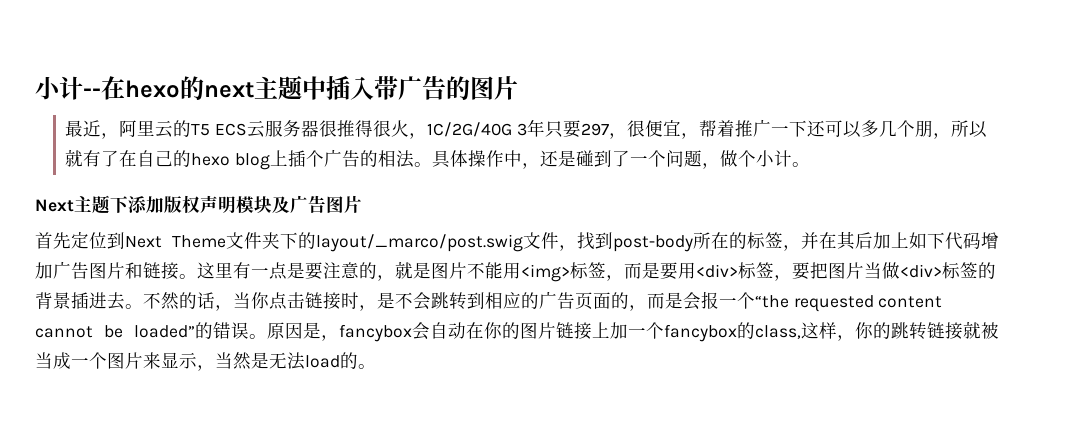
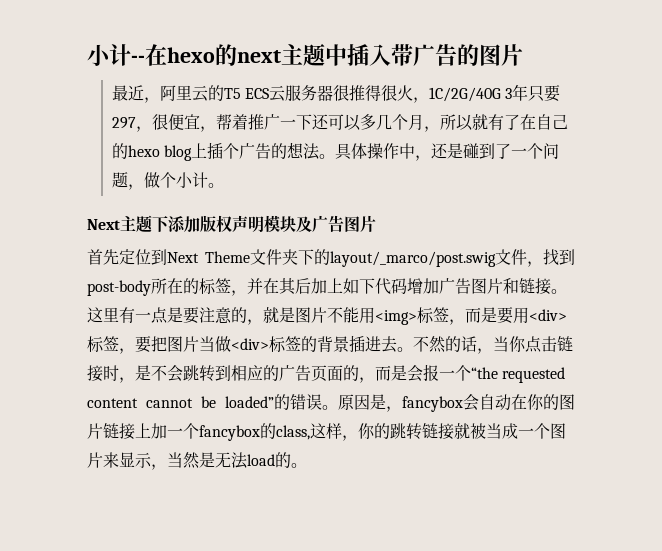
- 最近，阿里云的T5 ECS云服务器很推得很火，1C/2G/40G 3年只要297，很便宜，帮着推广一下还可以多几个朋，所以就有了在自己的hexo blog上插个广告的相法。
+ 最近，阿里云的T5 ECS云服务器很推得很火，1C/2G/40G 3年只要297，很便宜，帮着推广一下还可以多几个月，所以就有了在自己的hexo blog上插个广告的想法。

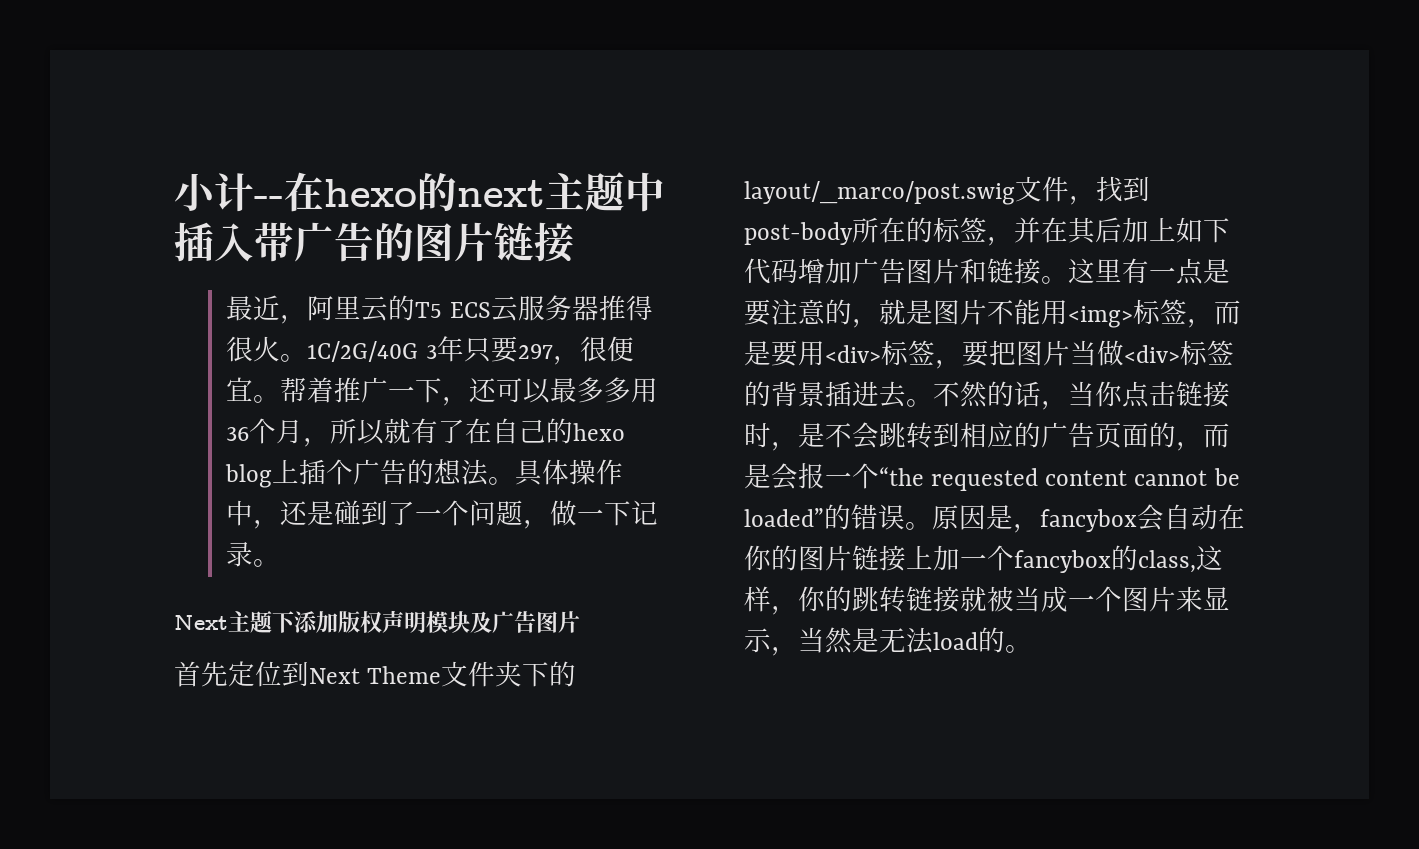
- 小计--在hexo的next主题中插入带广告的图片
+ 小计--在hexo的next主题中插入带广告的图片链接
- 最近，阿里云的T5 ECS云服务器很推得很火，1C/2G/40G 3年只要297，很便宜，帮着推广一下还可以多几个月，所以就有了在自己的hexo blog上插个广告的想法。
+ 最近，阿里云的T5 ECS云服务器推得很火。1C/2G/40G 3年只要297，很便宜。帮着推广一下，还可以最多多用36个月，所以就有了在自己的hexo blog上插个广告的想法。
- 具体操作中，还是碰到了一个问题，做个小计。
+ 具体操作中，还是碰到了一个问题，做一下记录。

